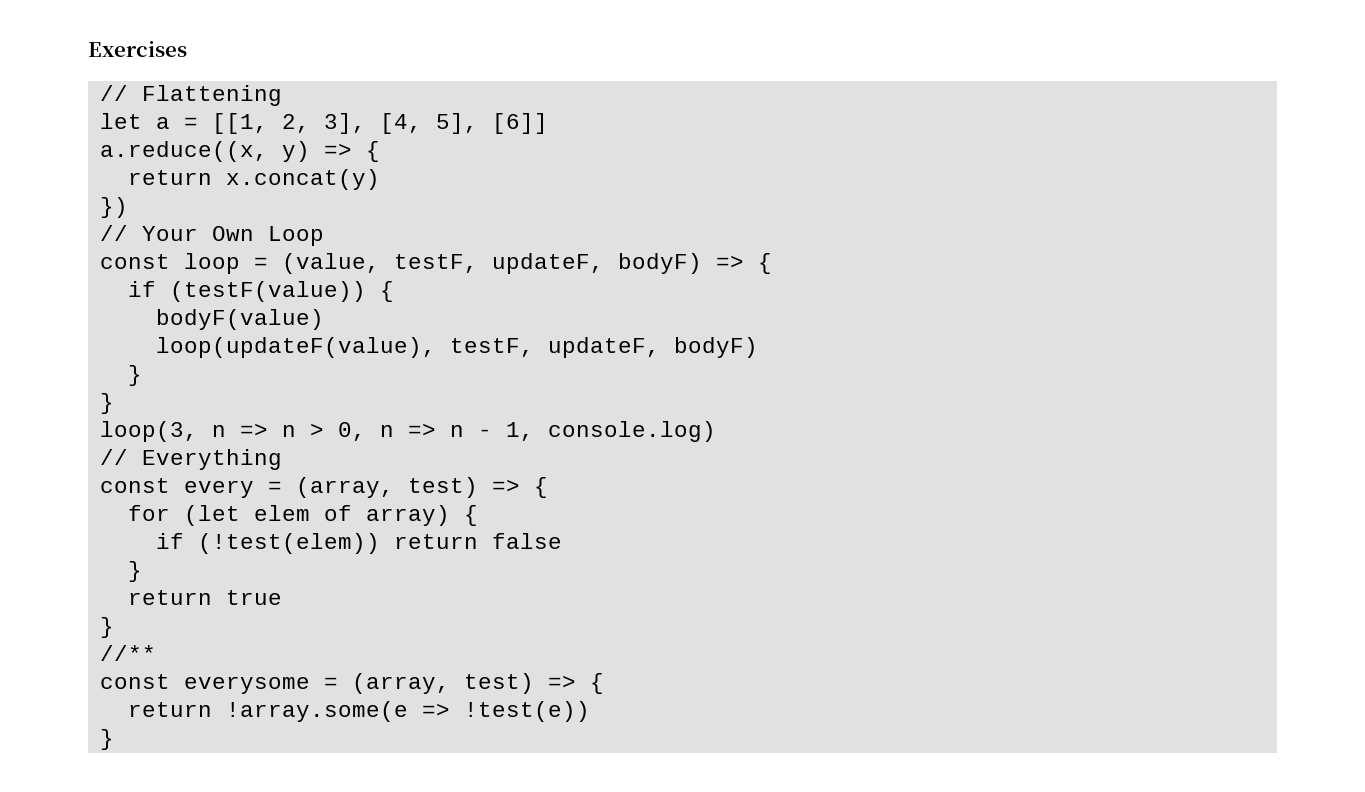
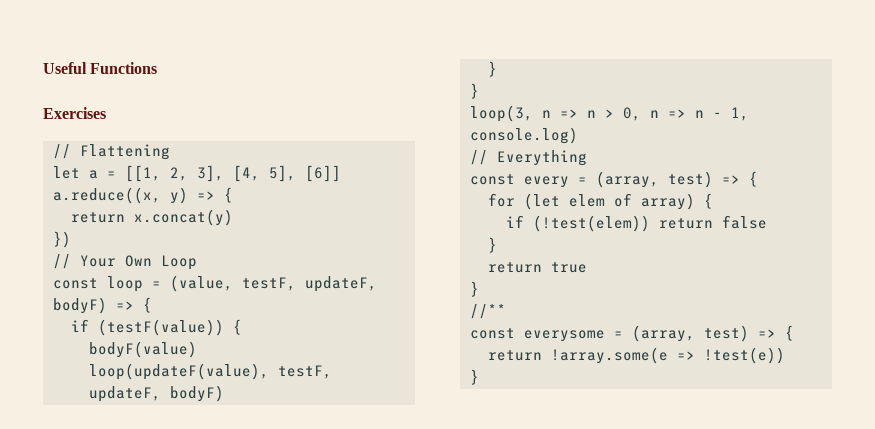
+ Useful Functions

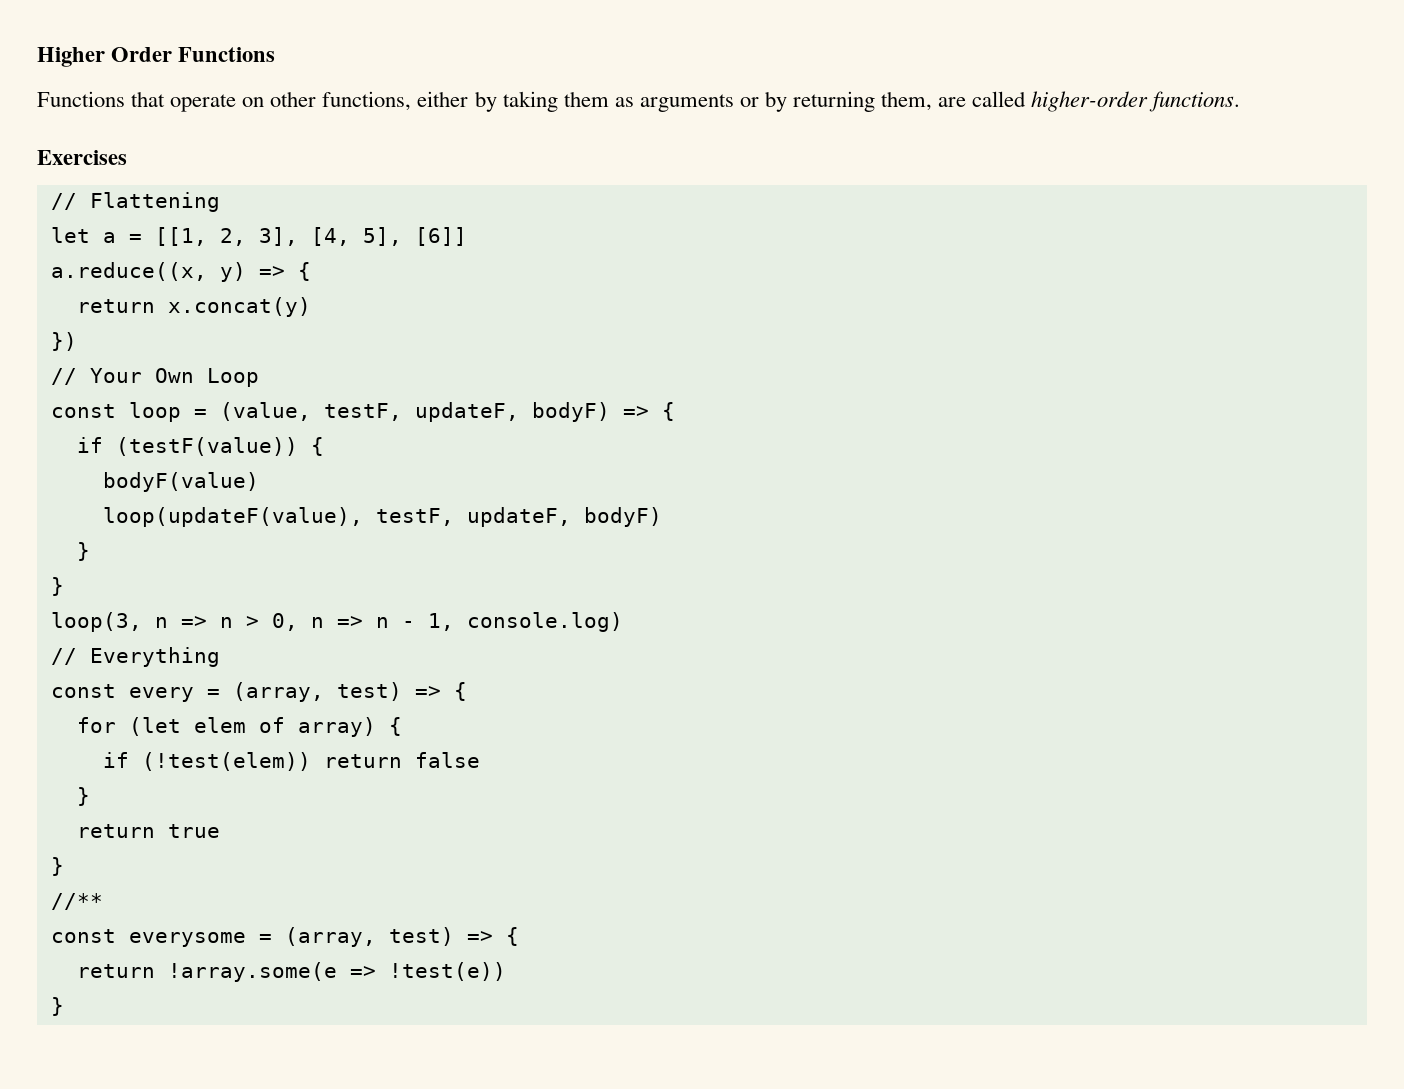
- Useful Functions
+ Higher Order Functions
+ Functions that operate on other functions, either by taking them as arguments or by returning them, are called higher-order functions.

